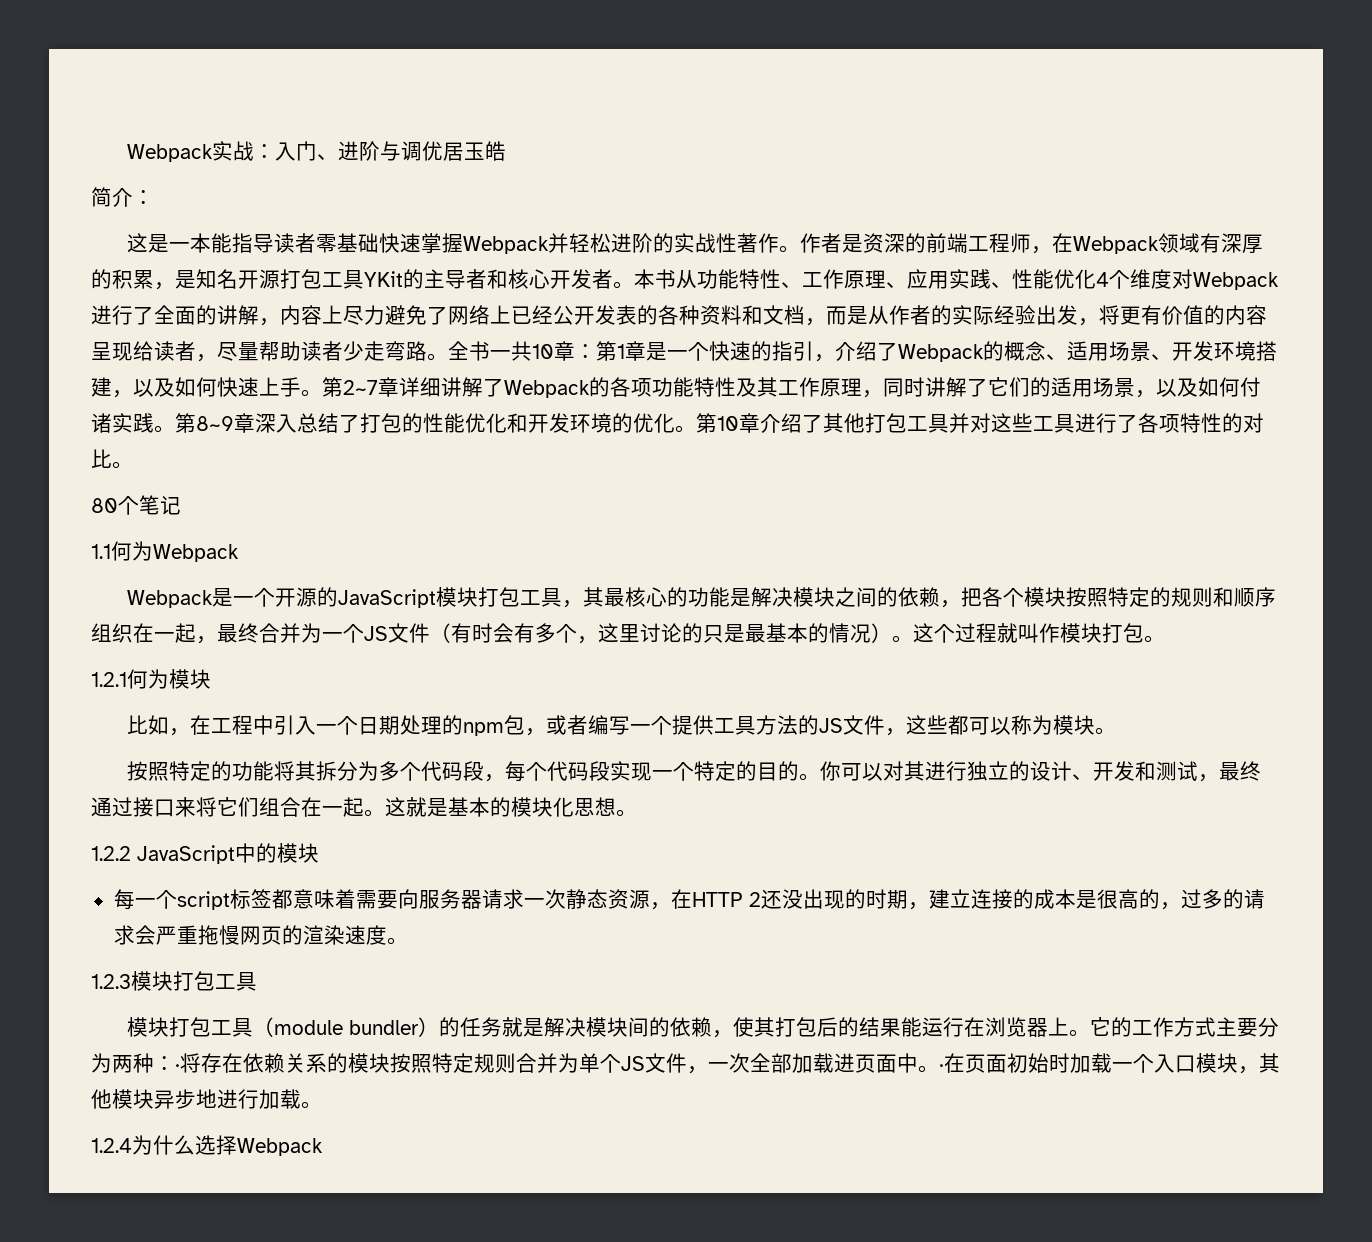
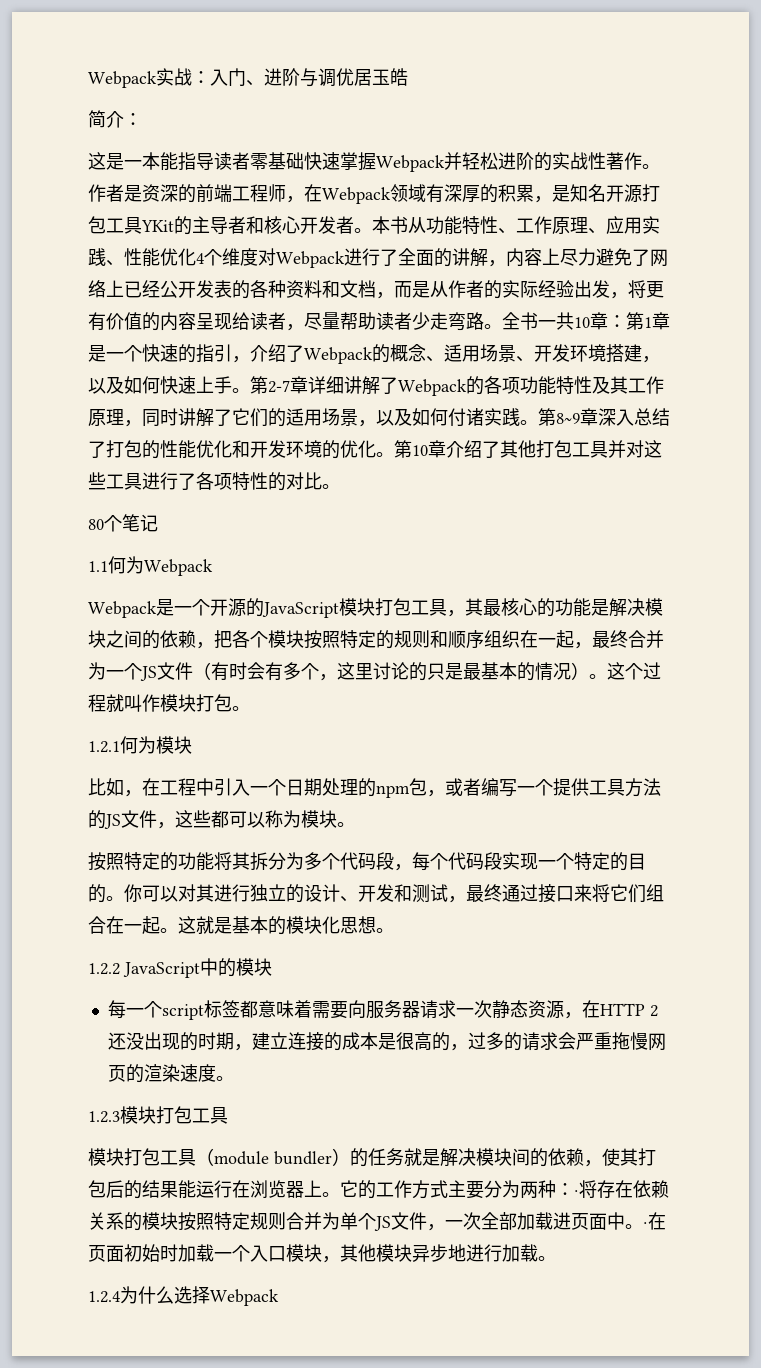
- 第2~7章详细讲解了Webpack的各项功能特性及其工作原理，同时讲解了它们的适用场景，以及如何付诸实践。
+ 第2-7章详细讲解了Webpack的各项功能特性及其工作原理，同时讲解了它们的适用场景，以及如何付诸实践。

